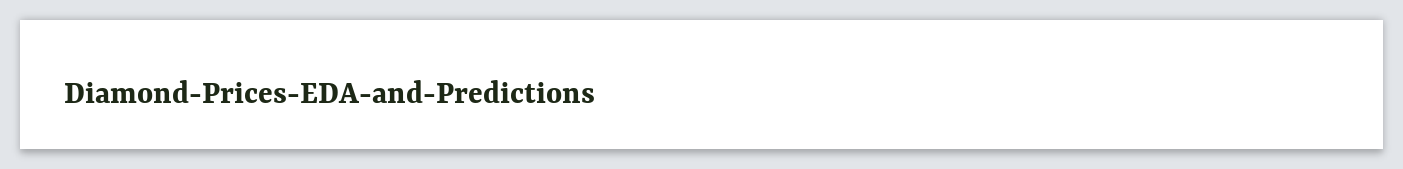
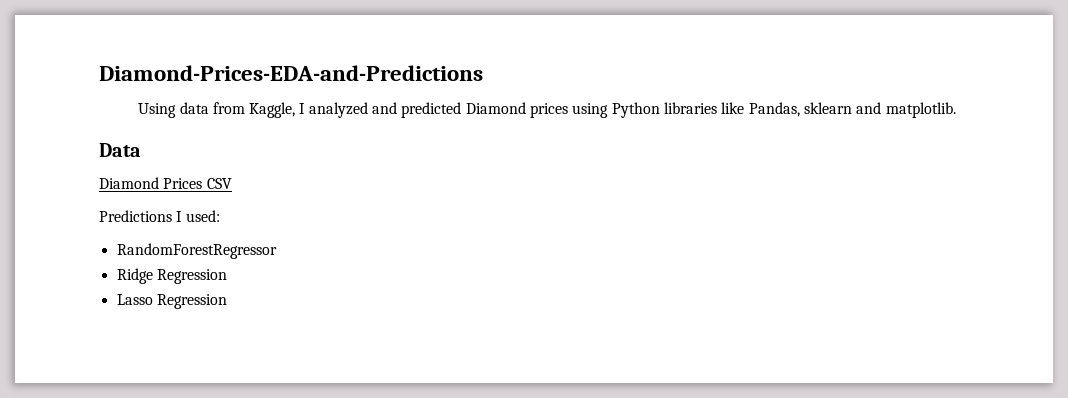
+ Using data from Kaggle, I analyzed and predicted Diamond prices using Python libraries like Pandas, sklearn and matplotlib.
+ Data
+ Diamond Prices CSV
+ Predictions I used:
+ RandomForestRegressor
+ Ridge Regression
+ Lasso Regression

